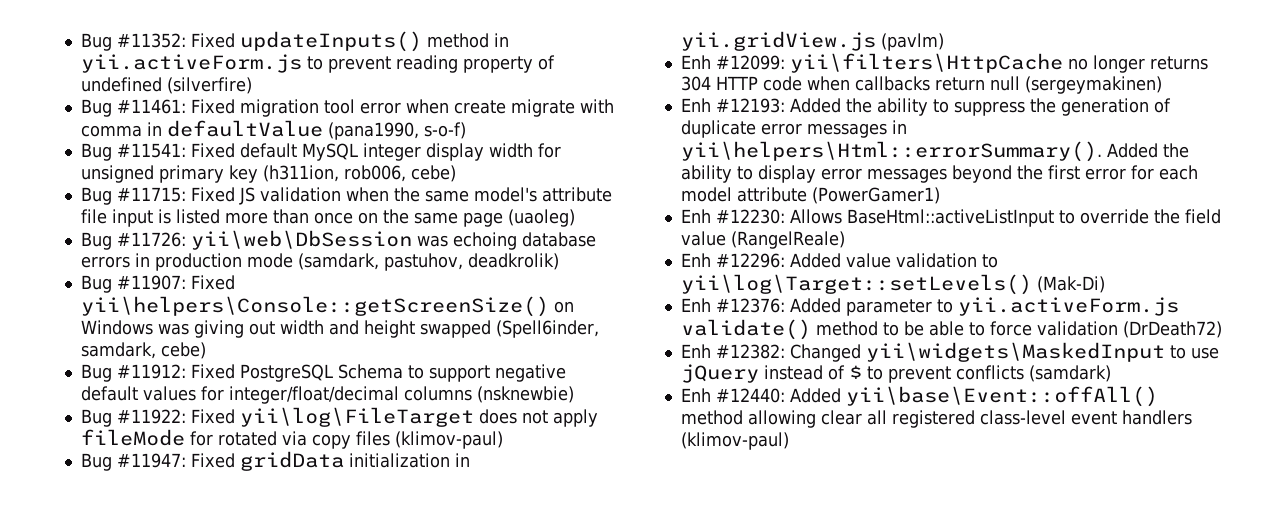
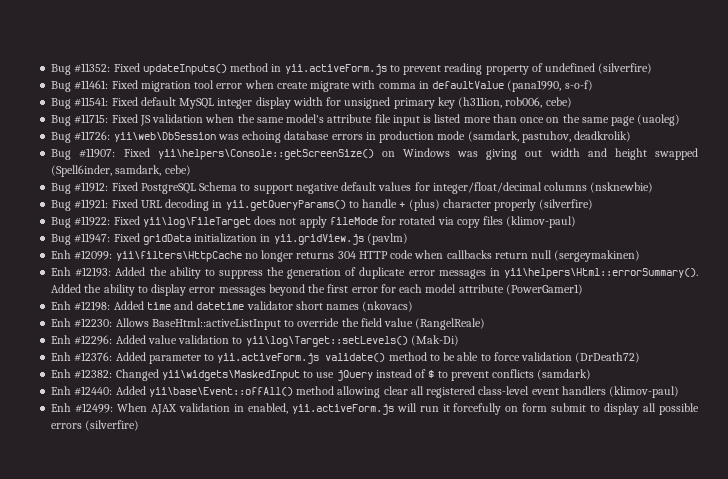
+ Bug #11921: Fixed URL decoding in yii.getQueryParams() to handle + (plus) character properly (silverfire)
+ Enh #12198: Added time and datetime validator short names (nkovacs)
+ Enh #12499: When AJAX validation in enabled, yii.activeForm.js will run it forcefully on form submit to display all possible errors (silverfire)

